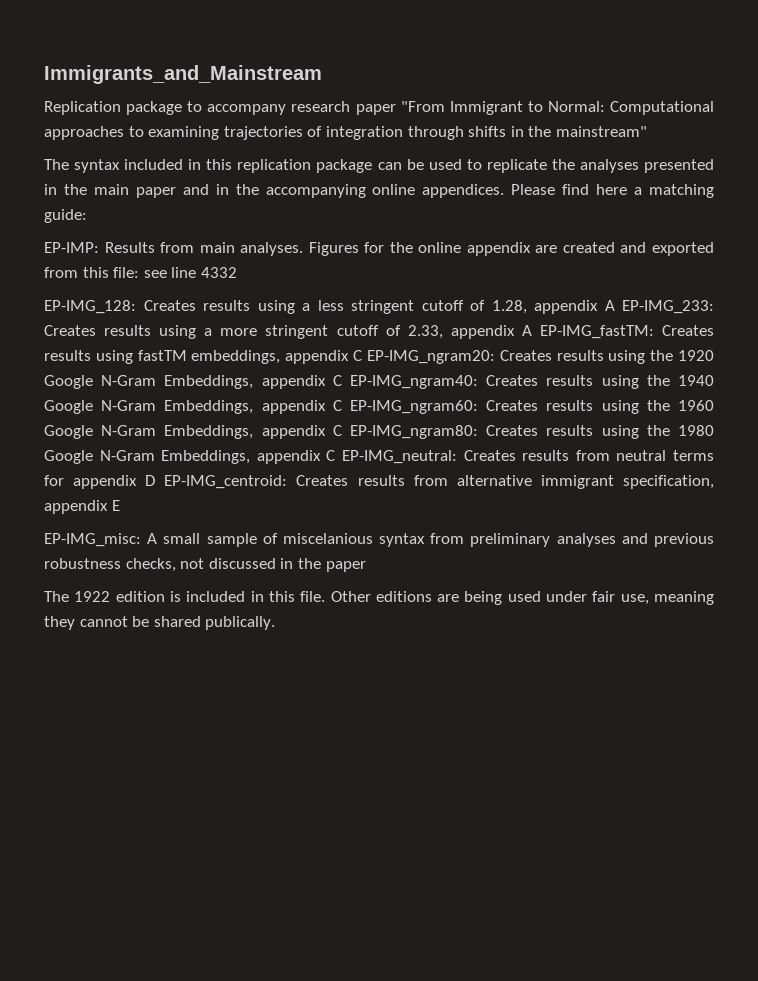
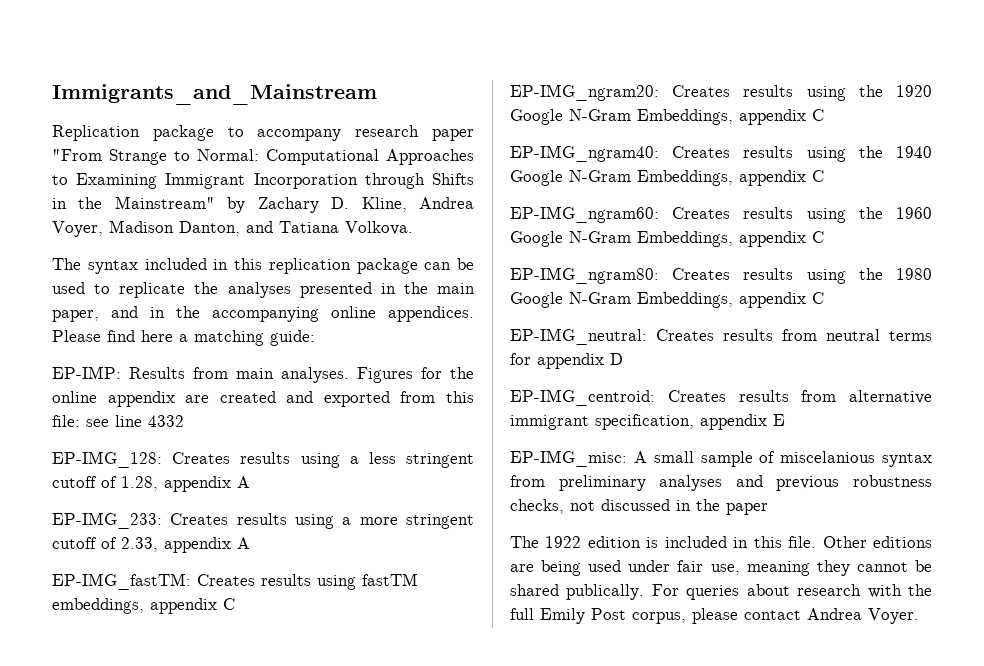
- Replication package to accompany research paper "From Immigrant to Normal: Computational approaches to examining trajectories of integration through shifts in the mainstream"
+ Replication package to accompany research paper "From Strange to Normal: Computational Approaches to Examining Immigrant Incorporation through Shifts in the Mainstream" by Zachary D. Kline, Andrea Voyer, Madison Danton, and Tatiana Volkova.
- The syntax included in this replication package can be used to replicate the analyses presented in the main paper and in the accompanying online appendices.
+ The syntax included in this replication package can be used to replicate the analyses presented in the main paper, and in the accompanying online appendices.
- Creates results using a less stringent cutoff of 1.28, appendix A EP-IMG_233:
+ Creates results using a less stringent cutoff of 1.28, appendix A
+ EP-IMG_233:
- Creates results using a more stringent cutoff of 2.33, appendix A EP-IMG_fastTM:
+ Creates results using a more stringent cutoff of 2.33, appendix A
+ EP-IMG_fastTM:
- Creates results using fastTM embeddings, appendix C EP-IMG_ngram20:
+ Creates results using fastTM embeddings, appendix C
+ EP-IMG_ngram20:
- Creates results using the 1920 Google N-Gram Embeddings, appendix C EP-IMG_ngram40:
+ Creates results using the 1920 Google N-Gram Embeddings, appendix C
+ EP-IMG_ngram40:
- Creates results using the 1940 Google N-Gram Embeddings, appendix C EP-IMG_ngram60:
+ Creates results using the 1940 Google N-Gram Embeddings, appendix C
+ EP-IMG_ngram60:
- Creates results using the 1960 Google N-Gram Embeddings, appendix C EP-IMG_ngram80:
+ Creates results using the 1960 Google N-Gram Embeddings, appendix C
+ EP-IMG_ngram80:
- Creates results using the 1980 Google N-Gram Embeddings, appendix C EP-IMG_neutral:
+ Creates results using the 1980 Google N-Gram Embeddings, appendix C
+ EP-IMG_neutral:
- Creates results from neutral terms for appendix D EP-IMG_centroid:
+ Creates results from neutral terms for appendix D
+ EP-IMG_centroid:
+ For queries about research with the full Emily Post corpus, please contact Andrea Voyer.

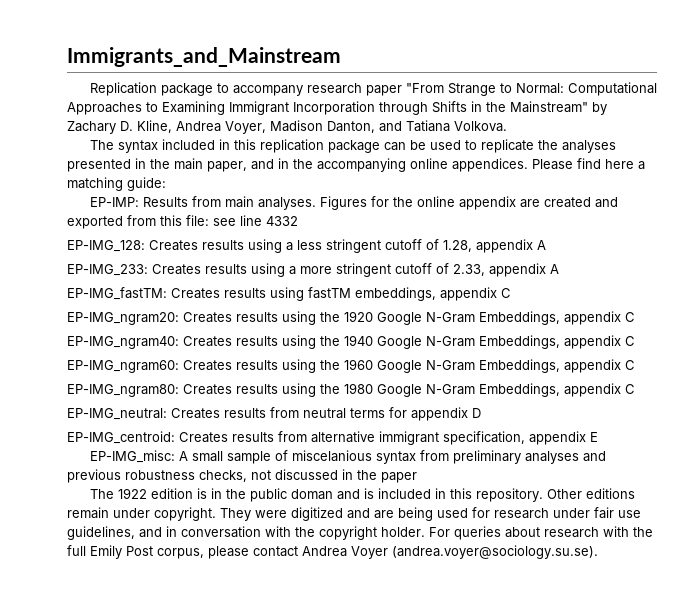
- The 1922 edition is included in this file.
+ The 1922 edition is in the public doman and is included in this repository.
- Other editions are being used under fair use, meaning they cannot be shared publically.
+ Other editions remain under copyright. They were digitized and are being used for research under fair use guidelines, and in conversation with the copyright holder.
- For queries about research with the full Emily Post corpus, please contact Andrea Voyer.
+ For queries about research with the full Emily Post corpus, please contact Andrea Voyer (andrea.voyer@sociology.su.se).

